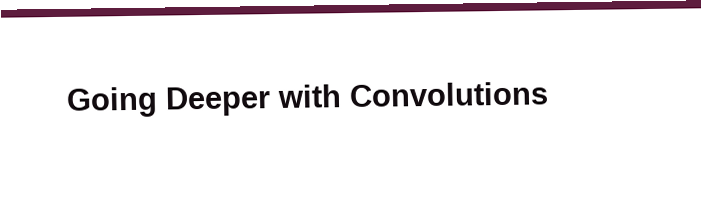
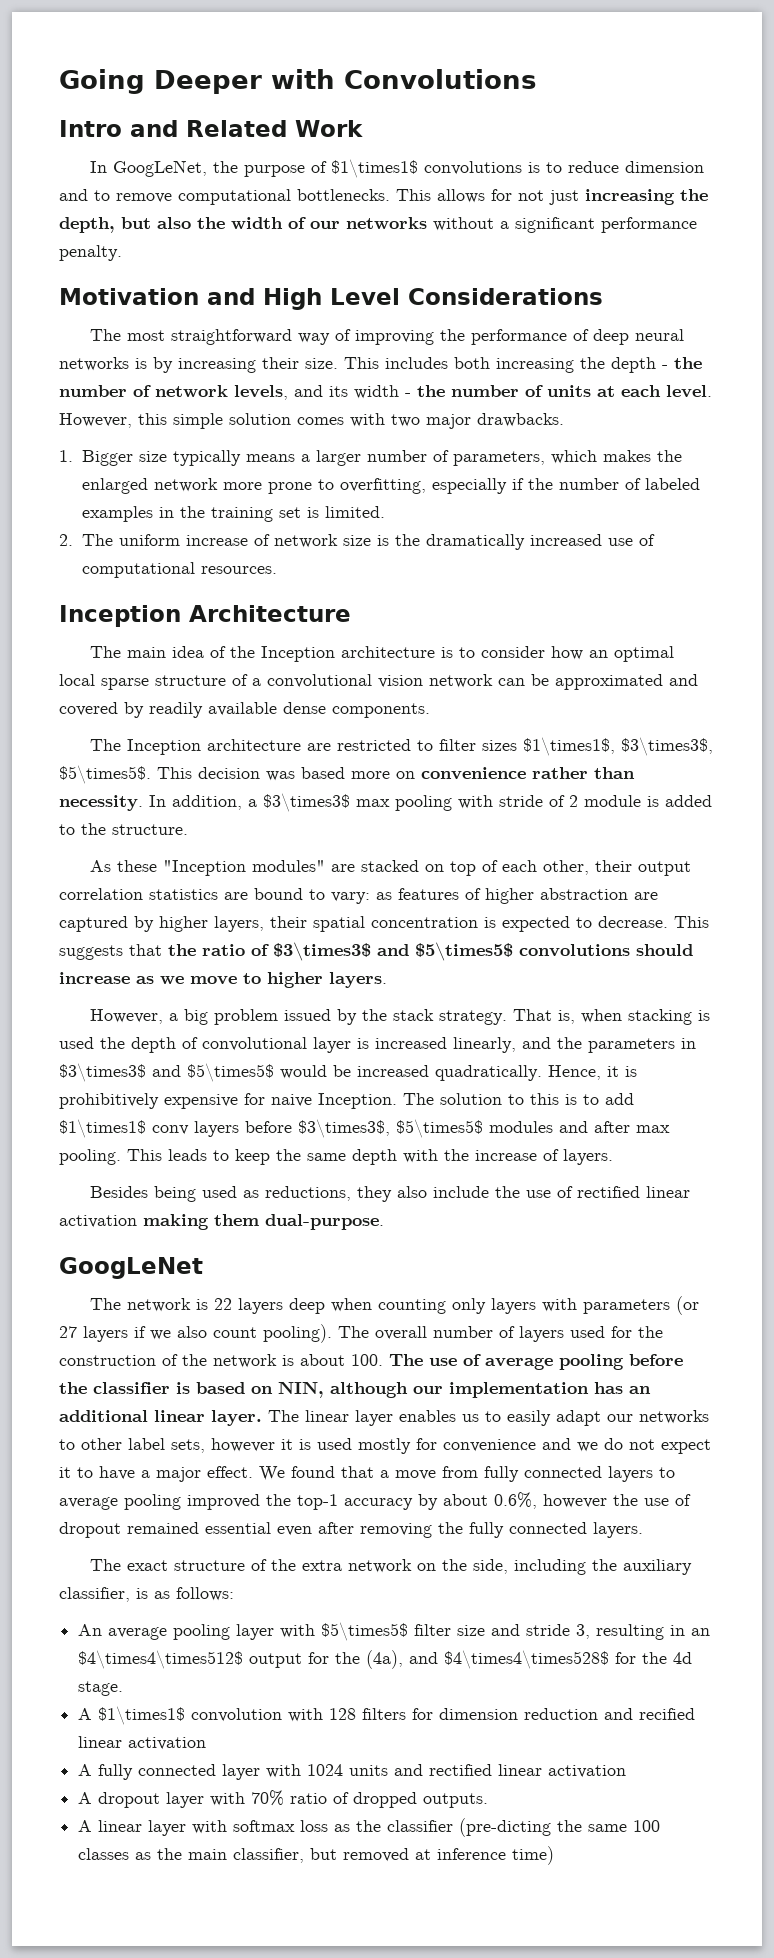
+ Intro and Related Work
+ In GoogLeNet, the purpose of $1\times1$ convolutions is to reduce dimension and to remove computational bottlenecks. This allows for not just increasing the depth, but also the width of our networks without a significant performance penalty.
+ Motivation and High Level Considerations
+ The most straightforward way of improving the performance of deep neural networks is by increasing their size. This includes both increasing the depth - the number of network levels, and its width - the number of units at each level. However, this simple solution comes with two major drawbacks.
+ 1. Bigger size typically means a larger number of parameters, which makes the enlarged network more prone to overfitting, especially if the number of labeled examples in the training set is limited.
+ 2. The uniform increase of network size is the dramatically increased use of computational resources.
+ Inception Architecture
+ The main idea of the Inception architecture is to consider how an optimal local sparse structure of a convolutional vision network can be approximated and covered by readily available dense components.
+ The Inception architecture are restricted to filter sizes $1\times1$, $3\times3$, $5\times5$. This decision was based more on convenience rather than necessity. In addition, a $3\times3$ max pooling with stride of 2 module is added to the structure.
+ As these "Inception modules" are stacked on top of each other, their output correlation statistics are bound to vary: as features of higher abstraction are captured by higher layers, their spatial concentration is expected to decrease. This suggests that the ratio of $3\times3$ and $5\times5$ convolutions should increase as we move to higher layers.
+ However, a big problem issued by the stack strategy. That is, when stacking is used the depth of convolutional layer is increased linearly, and the parameters in $3\times3$ and $5\times5$ would be increased quadratically. Hence, it is prohibitively expensive for naive Inception. The solution to this is to add $1\times1$ conv layers before $3\times3$, $5\times5$ modules and after max pooling. This leads to keep the same depth with the increase of layers.
+ Besides being used as reductions, they also include the use of rectified linear activation making them dual-purpose.
+ GoogLeNet
+ The network is 22 layers deep when counting only layers with parameters (or 27 layers if we also count pooling). The overall number of layers used for the construction of the network is about 100. The use of average pooling before the classifier is based on NIN, although our implementation has an additional linear layer. The linear layer enables us to easily adapt our networks to other label sets, however it is used mostly for convenience and we do not expect it to have a major effect. We found that a move from fully connected layers to average pooling improved the top-1 accuracy by about 0.6%, however the use of dropout remained essential even after removing the fully connected layers.
+ The exact structure of the extra network on the side, including the auxiliary classifier, is as follows:
+ An average pooling layer with $5\times5$ filter size and stride 3, resulting in an $4\times4\times512$ output for the (4a), and $4\times4\times528$ for the 4d stage.
+ A $1\times1$ convolution with 128 filters for dimension reduction and recified linear activation
+ A fully connected layer with 1024 units and rectified linear activation
+ A dropout layer with 70% ratio of dropped outputs.
+ A linear layer with softmax loss as the classifier (pre-dicting the same 100 classes as the main classifier, but removed at inference time)

